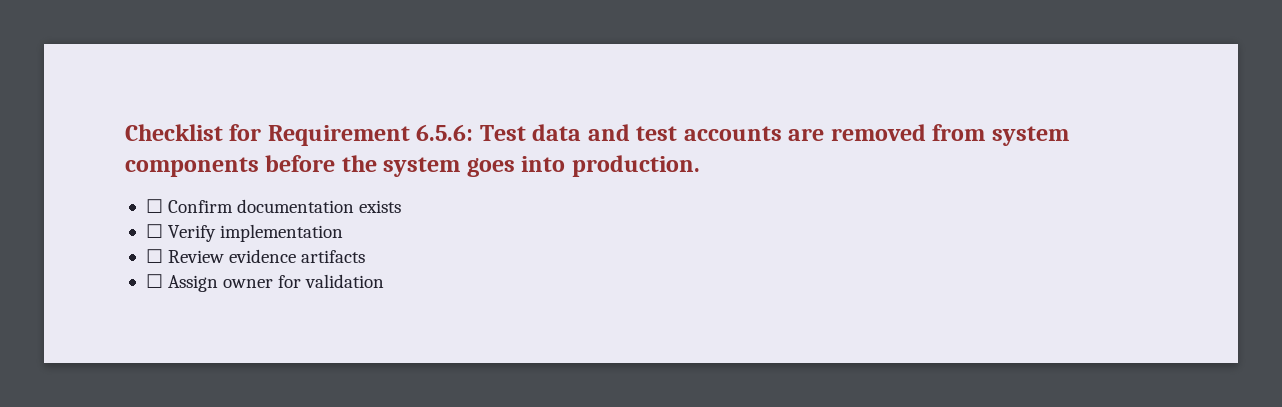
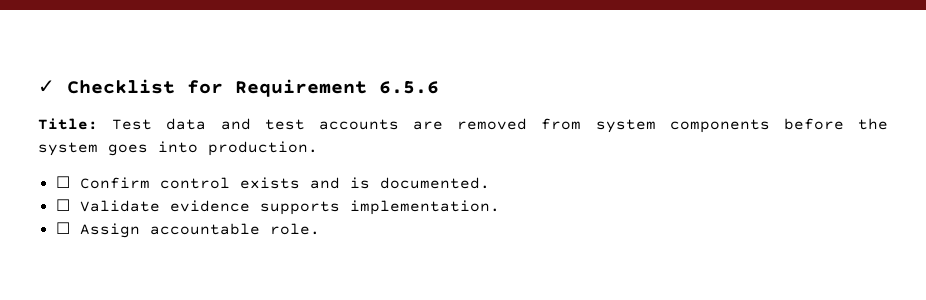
- Checklist for Requirement 6.5.6: Test data and test accounts are removed from system components before the system goes into production.
+ ✓ Checklist for Requirement 6.5.6
+ Title: Test data and test accounts are removed from system components before the system goes into production.
- ☐ Confirm documentation exists
- ☐ Verify implementation
- ☐ Review evidence artifacts
+ ☐ Confirm control exists and is documented.
+ ☐ Validate evidence supports implementation.
- ☐ Assign owner for validation
+ ☐ Assign accountable role.

